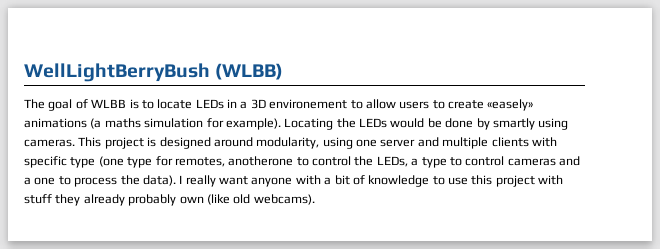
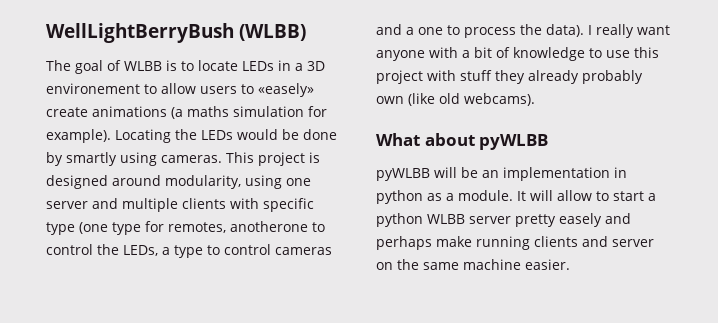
- The goal of WLBB is to locate LEDs in a 3D environement to allow users to create «easely» animations (a maths simulation for example).
+ The goal of WLBB is to locate LEDs in a 3D environement to allow users to «easely» create animations (a maths simulation for example).
+ What about pyWLBB
+ pyWLBB will be an implementation in python as a module. It will allow to start a python WLBB server pretty easely and perhaps make running clients and server on the same machine easier.

